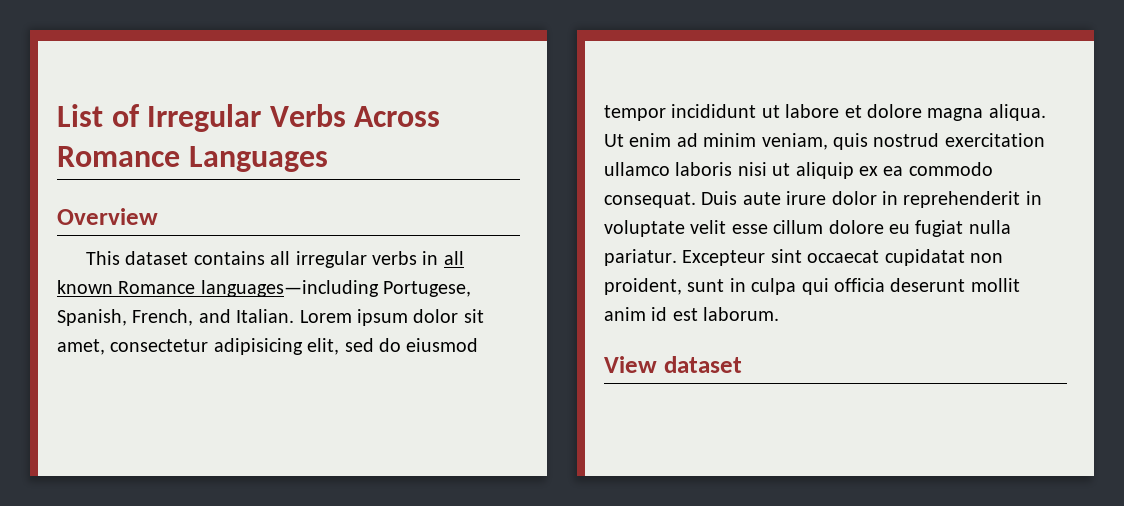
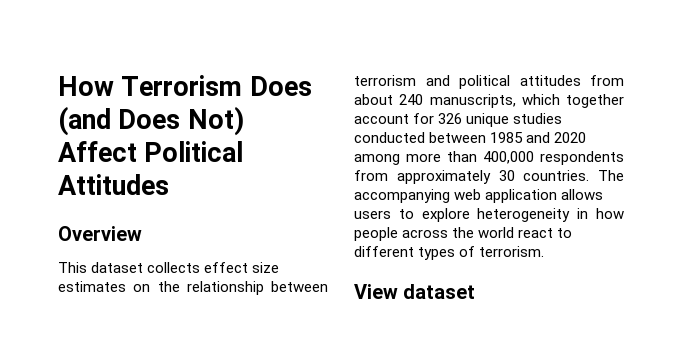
- List of Irregular Verbs Across Romance Languages
+ How Terrorism Does (and Does Not) Affect Political Attitudes
  Overview
- This dataset contains all irregular verbs in all known Romance languages—including Portugese, Spanish, French, and Italian. Lorem ipsum dolor sit amet, consectetur adipisicing elit, sed do eiusmod tempor incididunt ut labore et dolore magna aliqua. Ut enim ad minim veniam, quis nostrud exercitation ullamco laboris nisi ut aliquip ex ea commodo consequat. Duis aute irure dolor in reprehenderit in voluptate velit esse cillum dolore eu fugiat nulla pariatur. Excepteur sint occaecat cupidatat non proident, sunt in culpa qui officia deserunt mollit anim id est laborum.
+ This dataset collects effect size estimates on the relationship between terrorism and political attitudes from about 240 manuscripts, which together account for 326 unique studies conducted between 1985 and 2020 among more than 400,000 respondents from approximately 30 countries. The accompanying web application allows users to explore heterogeneity in how people across the world react to different types of terrorism.

